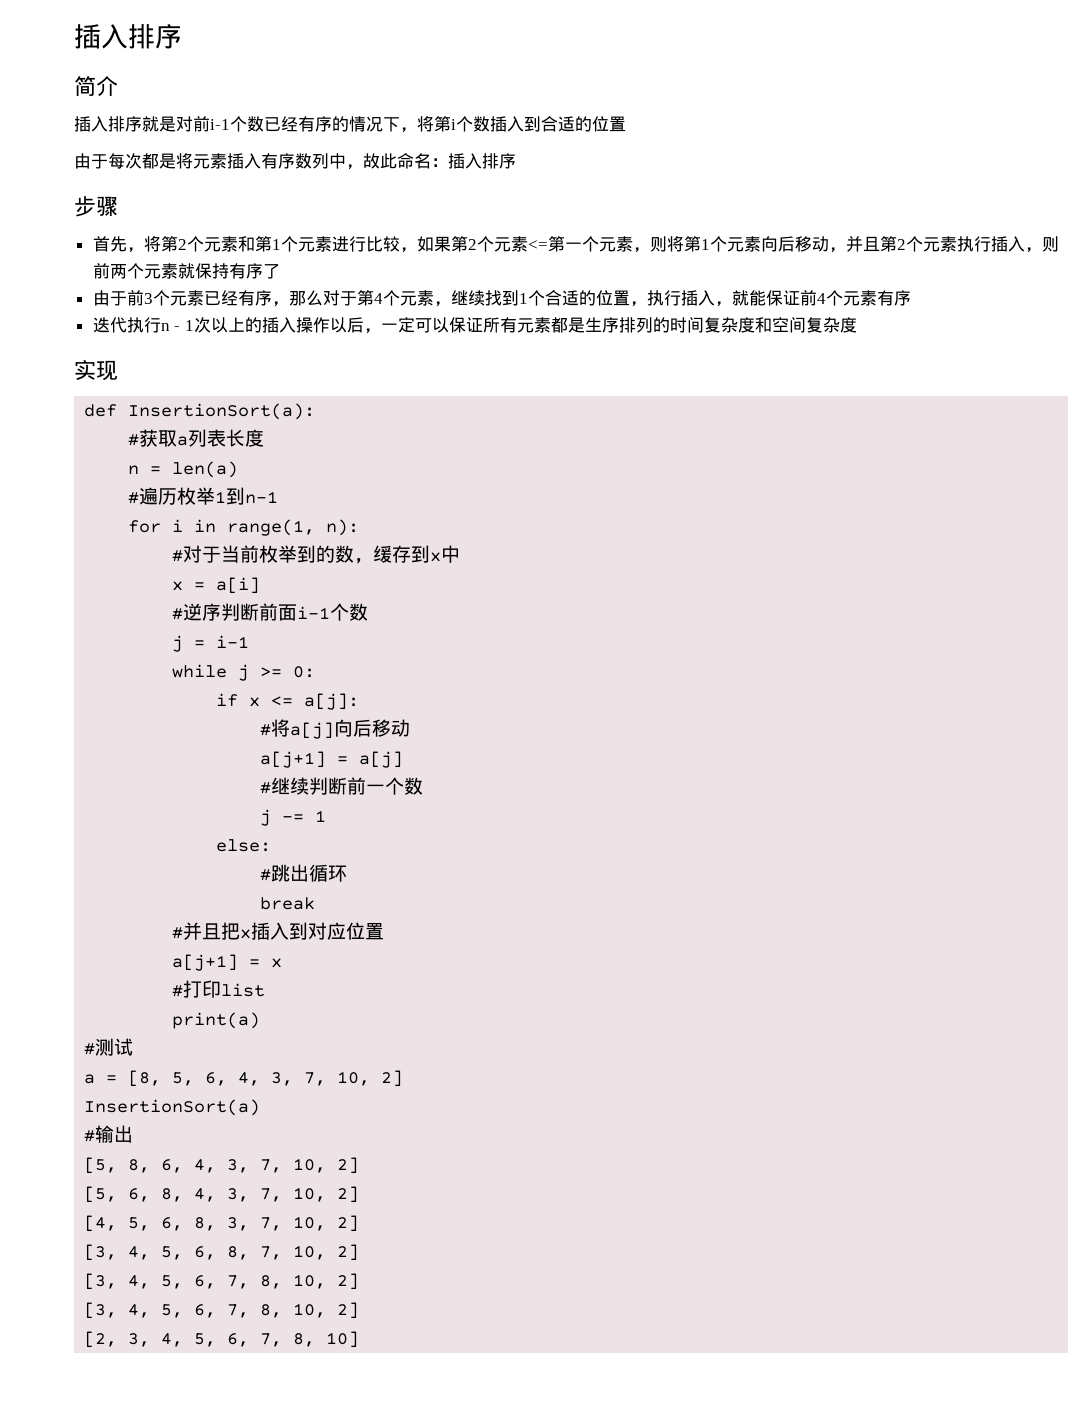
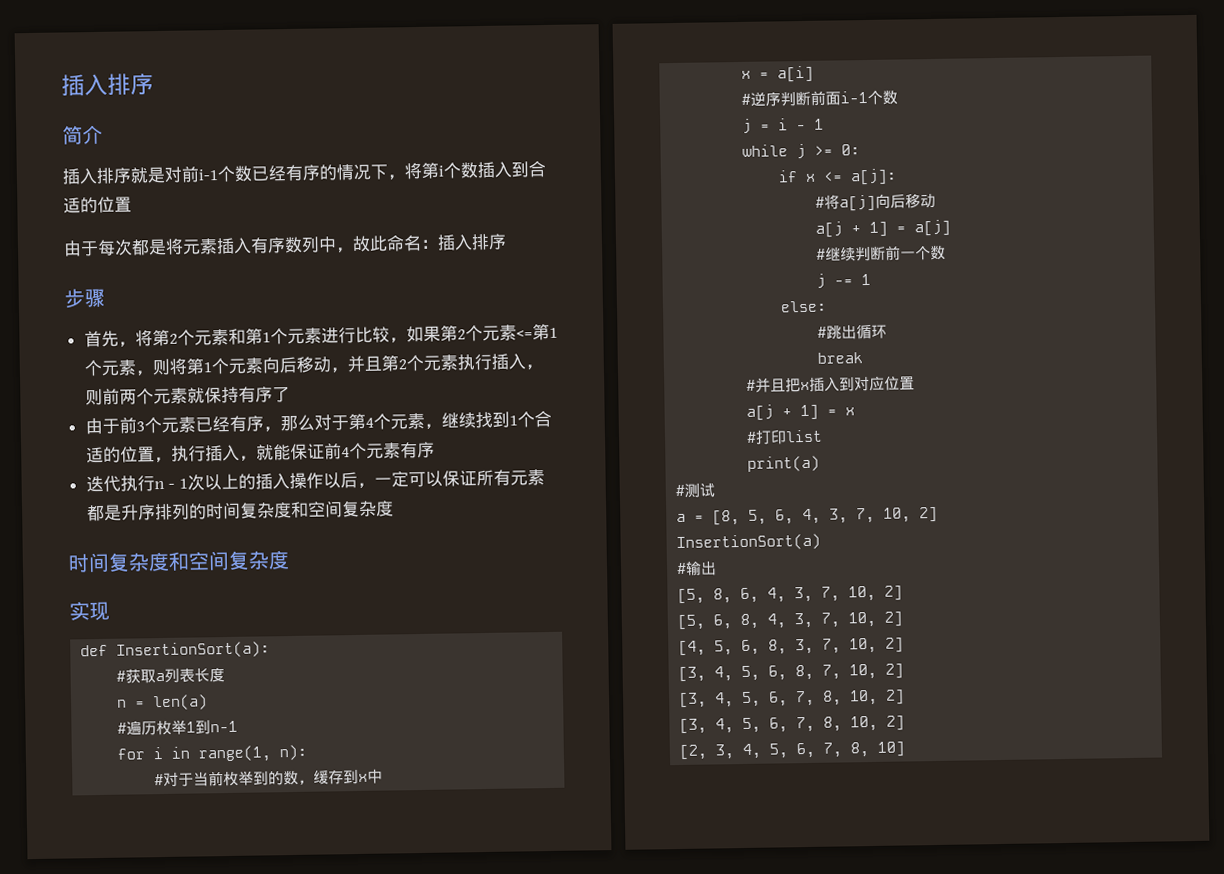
- 首先，将第2个元素和第1个元素进行比较，如果第2个元素<=第一个元素，则将第1个元素向后移动，并且第2个元素执行插入，则前两个元素就保持有序了
+ 首先，将第2个元素和第1个元素进行比较，如果第2个元素<=第1个元素，则将第1个元素向后移动，并且第2个元素执行插入，则前两个元素就保持有序了
- 迭代执行n - 1次以上的插入操作以后，一定可以保证所有元素都是生序排列的时间复杂度和空间复杂度
+ 迭代执行n - 1次以上的插入操作以后，一定可以保证所有元素都是升序排列的时间复杂度和空间复杂度
+ 时间复杂度和空间复杂度
- j = i-1
+ j = i - 1
- a[j+1] = a[j]
+ a[j + 1] = a[j]
- a[j+1] = x
+ a[j + 1] = x

